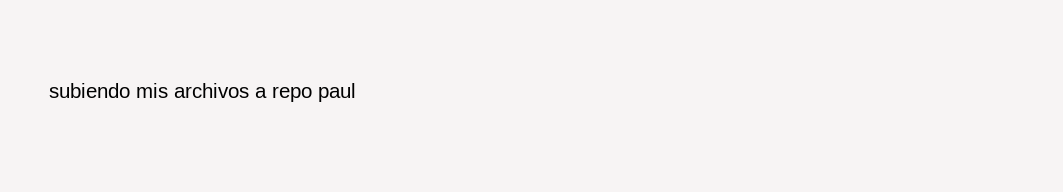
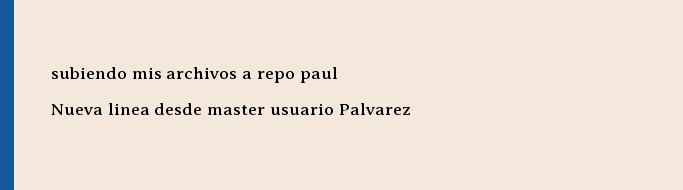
+ Nueva linea desde master usuario Palvarez

